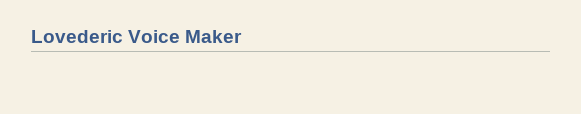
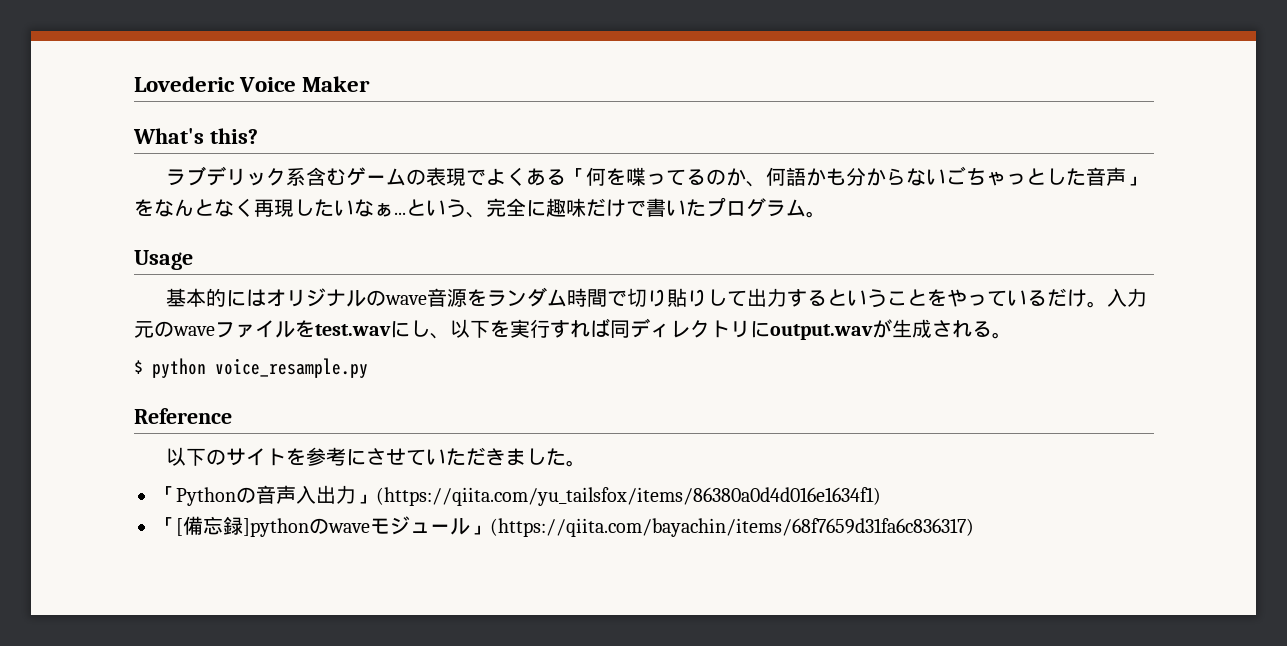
+ What's this?
+ ラブデリック系含むゲームの表現でよくある「何を喋ってるのか、何語かも分からないごちゃっとした音声」をなんとなく再現したいなぁ...という、完全に趣味だけで書いたプログラム。
+ Usage
+ 基本的にはオリジナルのwave音源をランダム時間で切り貼りして出力するということをやっているだけ。入力元のwaveファイルをtest.wavにし、以下を実行すれば同ディレクトリにoutput.wavが生成される。
+ $ python voice_resample.py
+ Reference
+ 以下のサイトを参考にさせていただきました。
+ 「Pythonの音声入出力」(https://qiita.com/yu_tailsfox/items/86380a0d4d016e1634f1)
+ 「[備忘録]pythonのwaveモジュール」(https://qiita.com/bayachin/items/68f7659d31fa6c836317)

